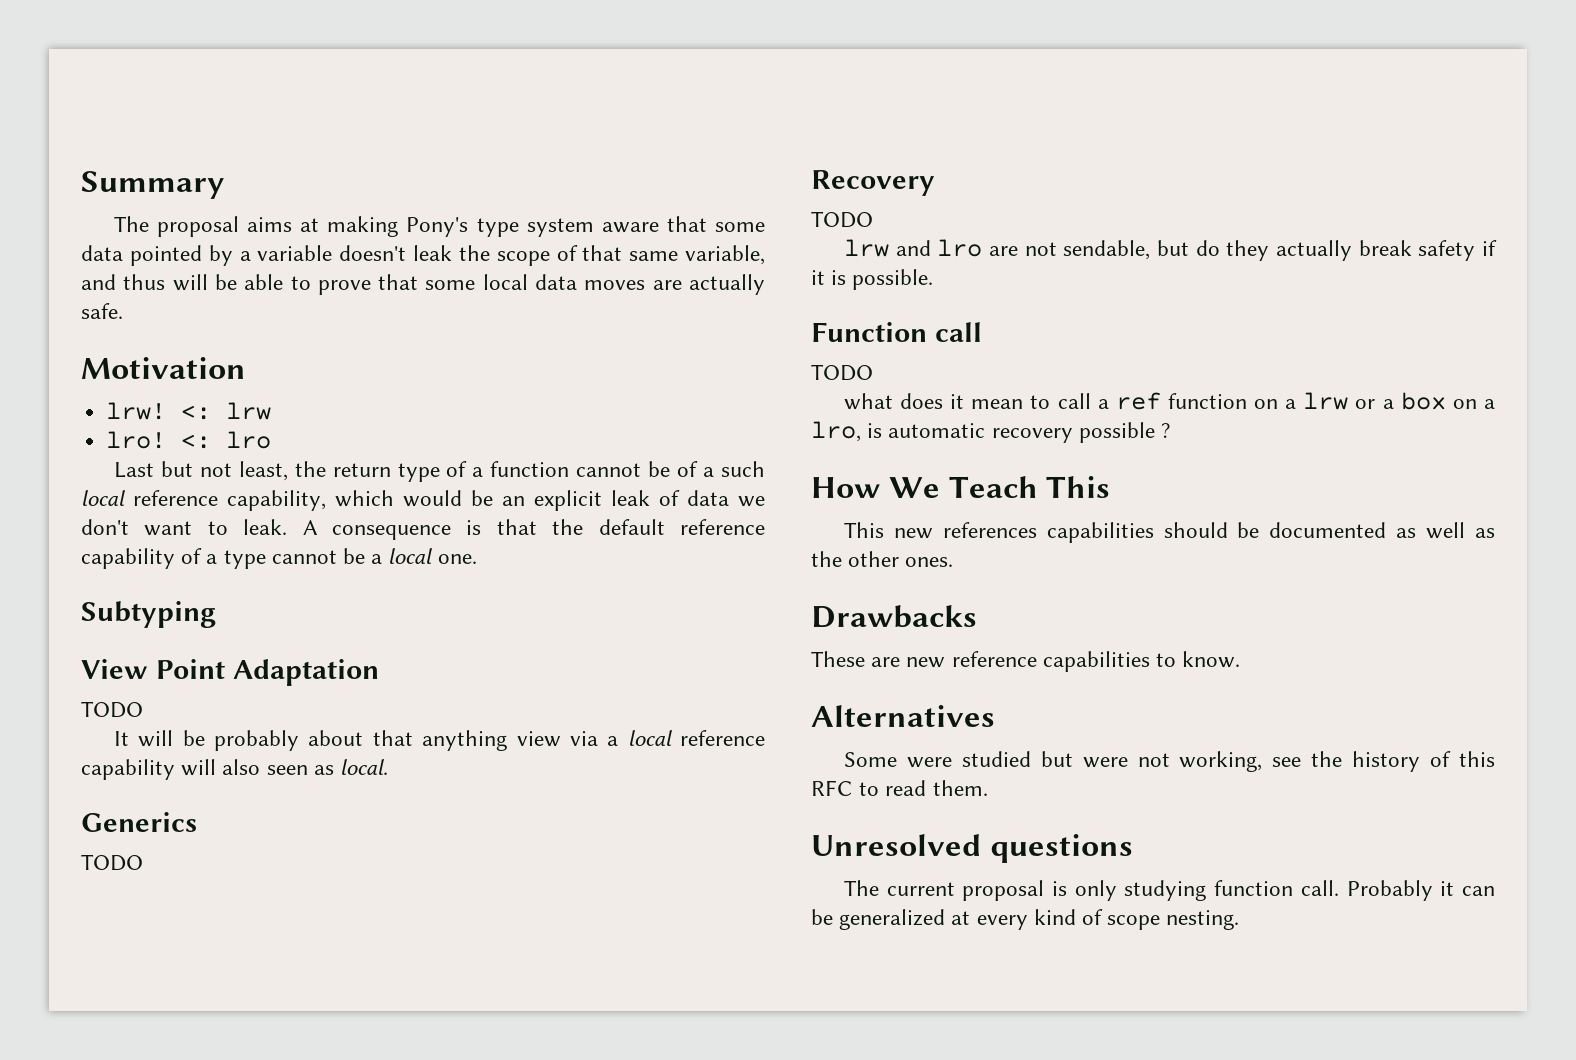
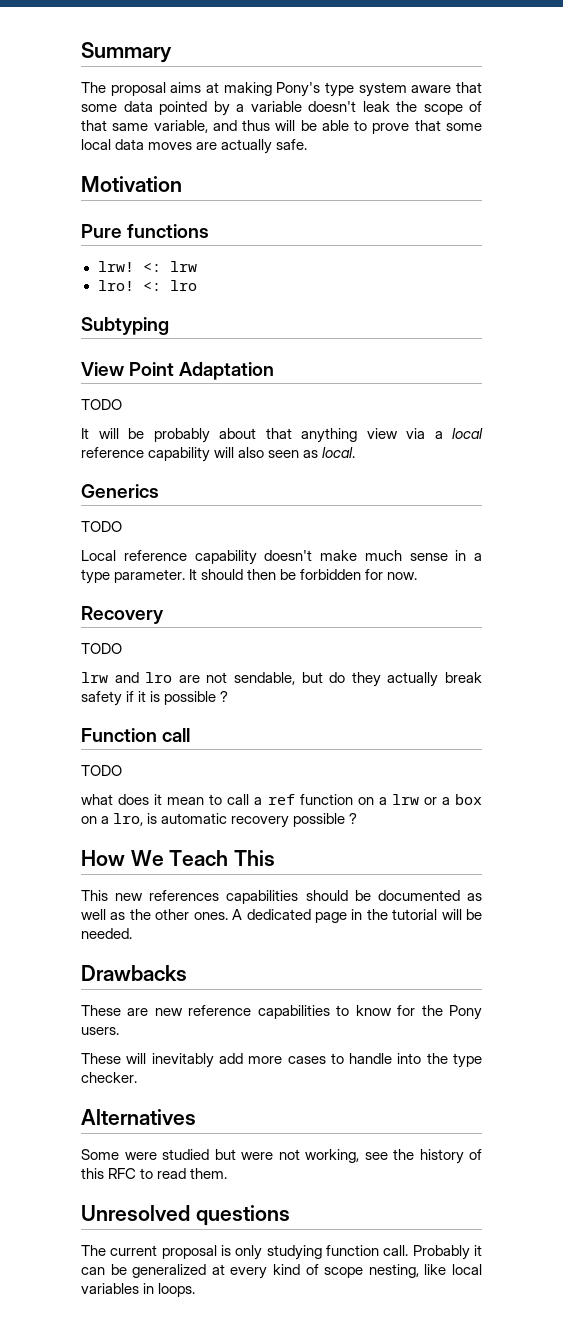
+ Pure functions
- Last but not least, the return type of a function cannot be of a such local reference capability, which would be an explicit leak of data we don't want to leak. A consequence is that the default reference capability of a type cannot be a local one.
+ Local reference capability doesn't make much sense in a type parameter. It should then be forbidden for now.
- lrw and lro are not sendable, but do they actually break safety if it is possible.
+ lrw and lro are not sendable, but do they actually break safety if it is possible ?
+ A dedicated page in the tutorial will be needed.
- These are new reference capabilities to know.
+ These are new reference capabilities to know for the Pony users.
+ These will inevitably add more cases to handle into the type checker.
- Probably it can be generalized at every kind of scope nesting.
+ Probably it can be generalized at every kind of scope nesting, like local variables in loops.

